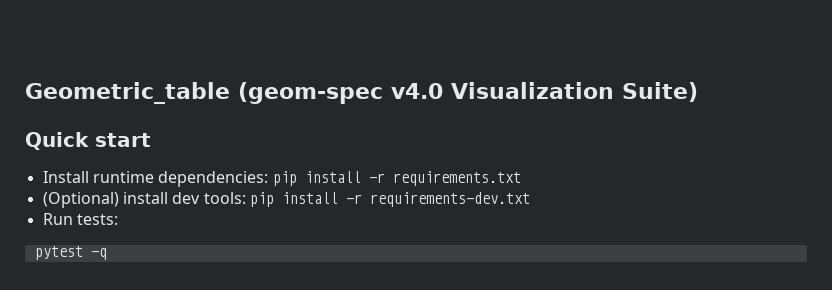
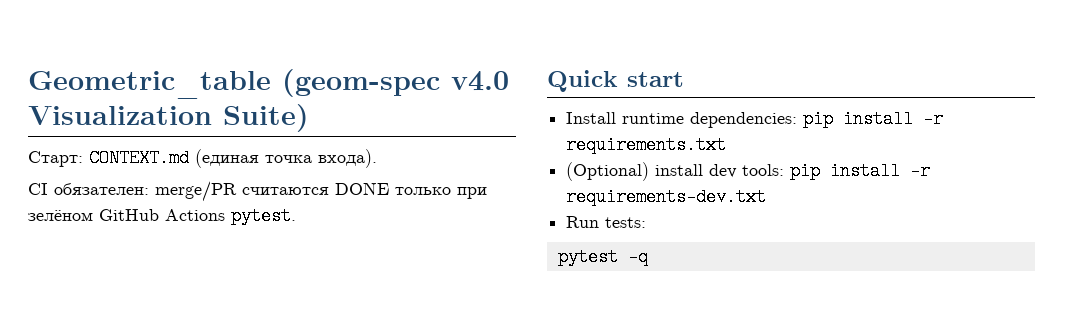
+ Старт: CONTEXT.md (единая точка входа).
+ CI обязателен: merge/PR считаются DONE только при зелёном GitHub Actions pytest.

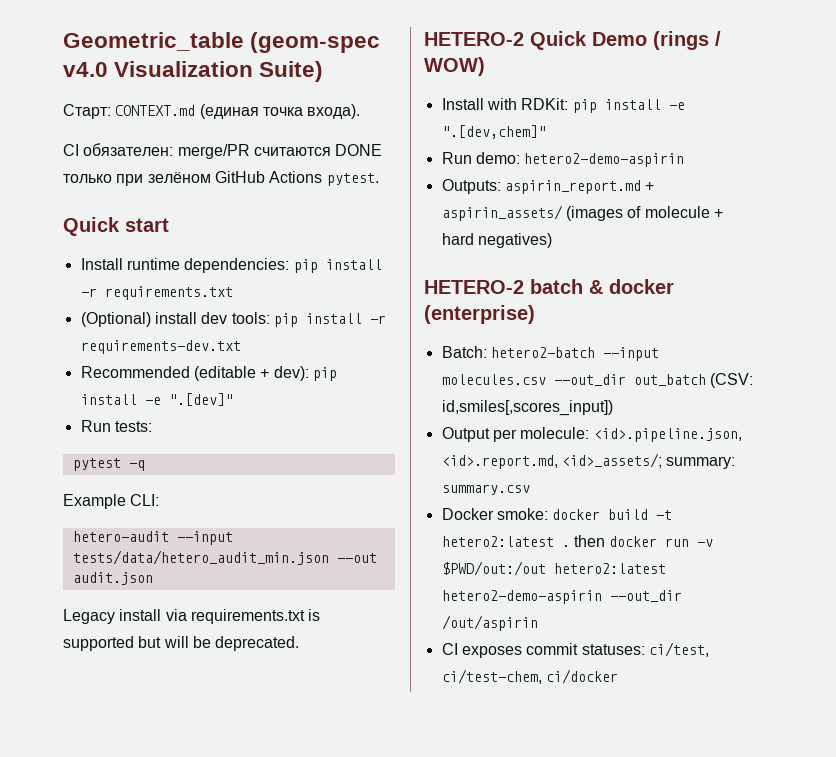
+ Recommended (editable + dev): pip install -e ".[dev]"
  Run tests:
  pytest -q
+ Example CLI:
+ hetero-audit --input tests/data/hetero_audit_min.json --out audit.json
+ Legacy install via requirements.txt is supported but will be deprecated.
+ HETERO-2 Quick Demo (rings / WOW)
+ Install with RDKit: pip install -e ".[dev,chem]"
+ Run demo: hetero2-demo-aspirin
+ Outputs: aspirin_report.md + aspirin_assets/ (images of molecule + hard negatives)
+ HETERO-2 batch & docker (enterprise)
+ Batch: hetero2-batch --input molecules.csv --out_dir out_batch (CSV: id,smiles[,scores_input])
+ Output per molecule: <id>.pipeline.json, <id>.report.md, <id>_assets/; summary: summary.csv
+ Docker smoke: docker build -t hetero2:latest . then docker run -v $PWD/out:/out hetero2:latest hetero2-demo-aspirin --out_dir /out/aspirin
+ CI exposes commit statuses: ci/test, ci/test-chem, ci/docker

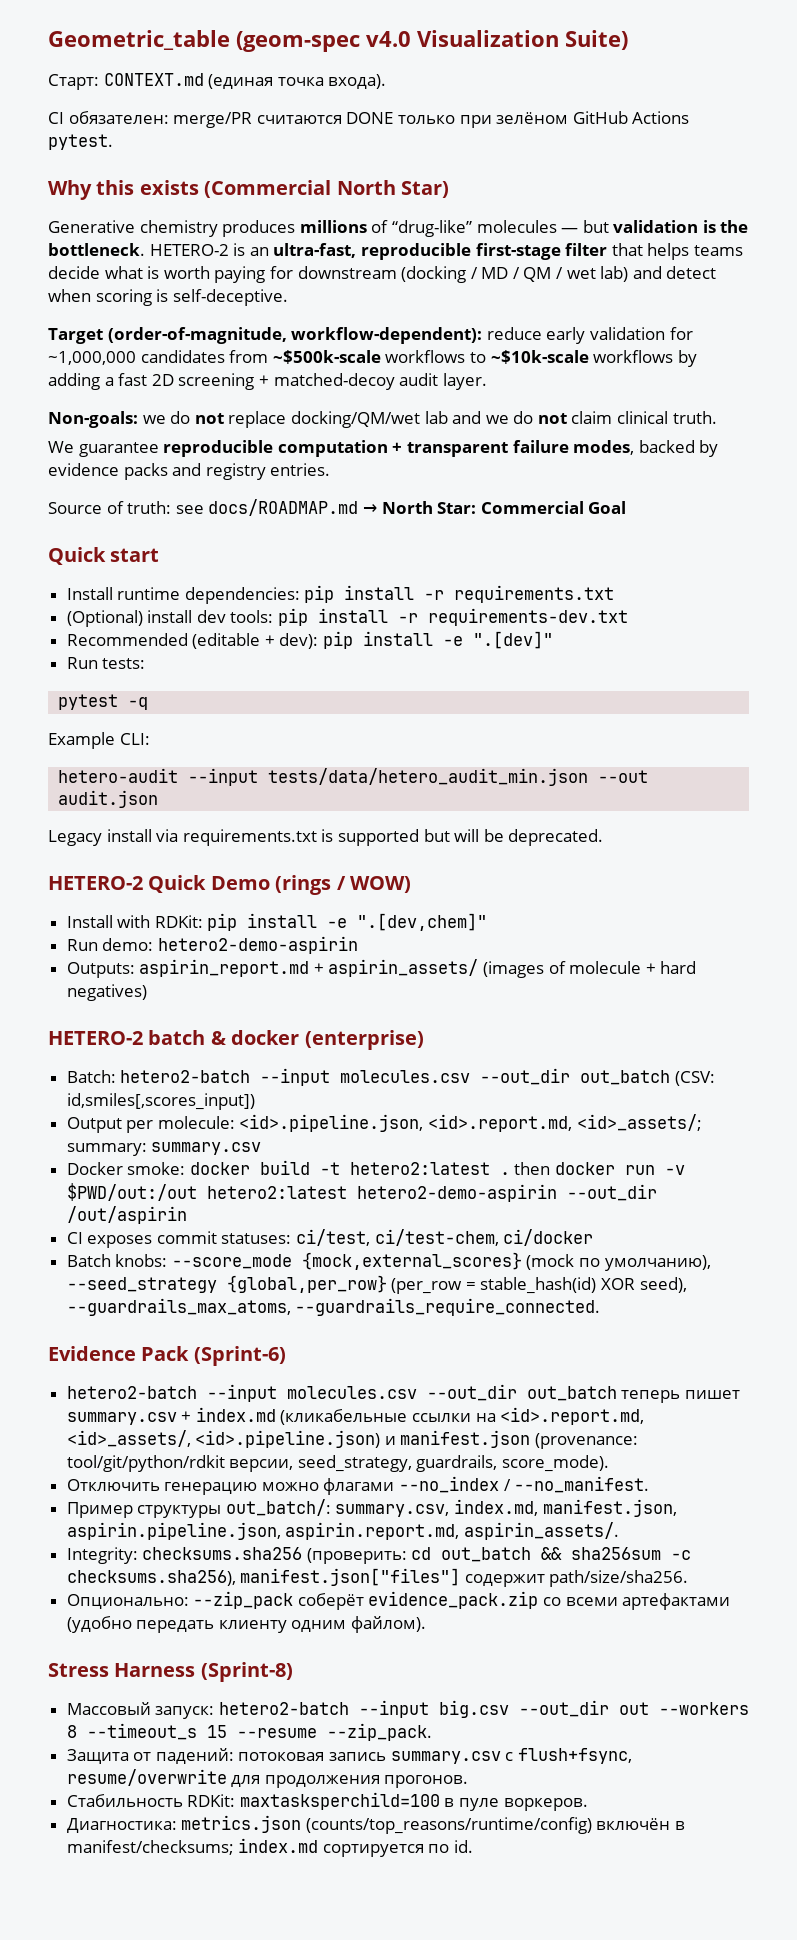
+ Why this exists (Commercial North Star)
+ Generative chemistry produces millions of “drug-like” molecules — but validation is the bottleneck. HETERO-2 is an ultra-fast, reproducible first-stage filter that helps teams decide what is worth paying for downstream (docking / MD / QM / wet lab) and detect when scoring is self-deceptive.
+ Target (order-of-magnitude, workflow-dependent): reduce early validation for ~1,000,000 candidates from ~$500k-scale workflows to ~$10k-scale workflows by adding a fast 2D screening + matched-decoy audit layer.
+ Non-goals: we do not replace docking/QM/wet lab and we do not claim clinical truth.
+ We guarantee reproducible computation + transparent failure modes, backed by evidence packs and registry entries.
+ Source of truth: see docs/ROADMAP.md → North Star: Commercial Goal
+ Batch knobs: --score_mode {mock,external_scores} (mock по умолчанию), --seed_strategy {global,per_row} (per_row = stable_hash(id) XOR seed), --guardrails_max_atoms, --guardrails_require_connected.
+ Evidence Pack (Sprint-6)
+ hetero2-batch --input molecules.csv --out_dir out_batch теперь пишет summary.csv + index.md (кликабельные ссылки на <id>.report.md, <id>_assets/, <id>.pipeline.json) и manifest.json (provenance: tool/git/python/rdkit версии, seed_strategy, guardrails, score_mode).
+ Отключить генерацию можно флагами --no_index / --no_manifest.
+ Пример структуры out_batch/: summary.csv, index.md, manifest.json, aspirin.pipeline.json, aspirin.report.md, aspirin_assets/.
+ Integrity: checksums.sha256 (проверить: cd out_batch && sha256sum -c checksums.sha256), manifest.json["files"] содержит path/size/sha256.
+ Опционально: --zip_pack соберёт evidence_pack.zip со всеми артефактами (удобно передать клиенту одним файлом).
+ Stress Harness (Sprint-8)
+ Массовый запуск: hetero2-batch --input big.csv --out_dir out --workers 8 --timeout_s 15 --resume --zip_pack.
+ Защита от падений: потоковая запись summary.csv с flush+fsync, resume/overwrite для продолжения прогонов.
+ Стабильность RDKit: maxtasksperchild=100 в пуле воркеров.
+ Диагностика: metrics.json (counts/top_reasons/runtime/config) включён в manifest/checksums; index.md сортируется по id.

